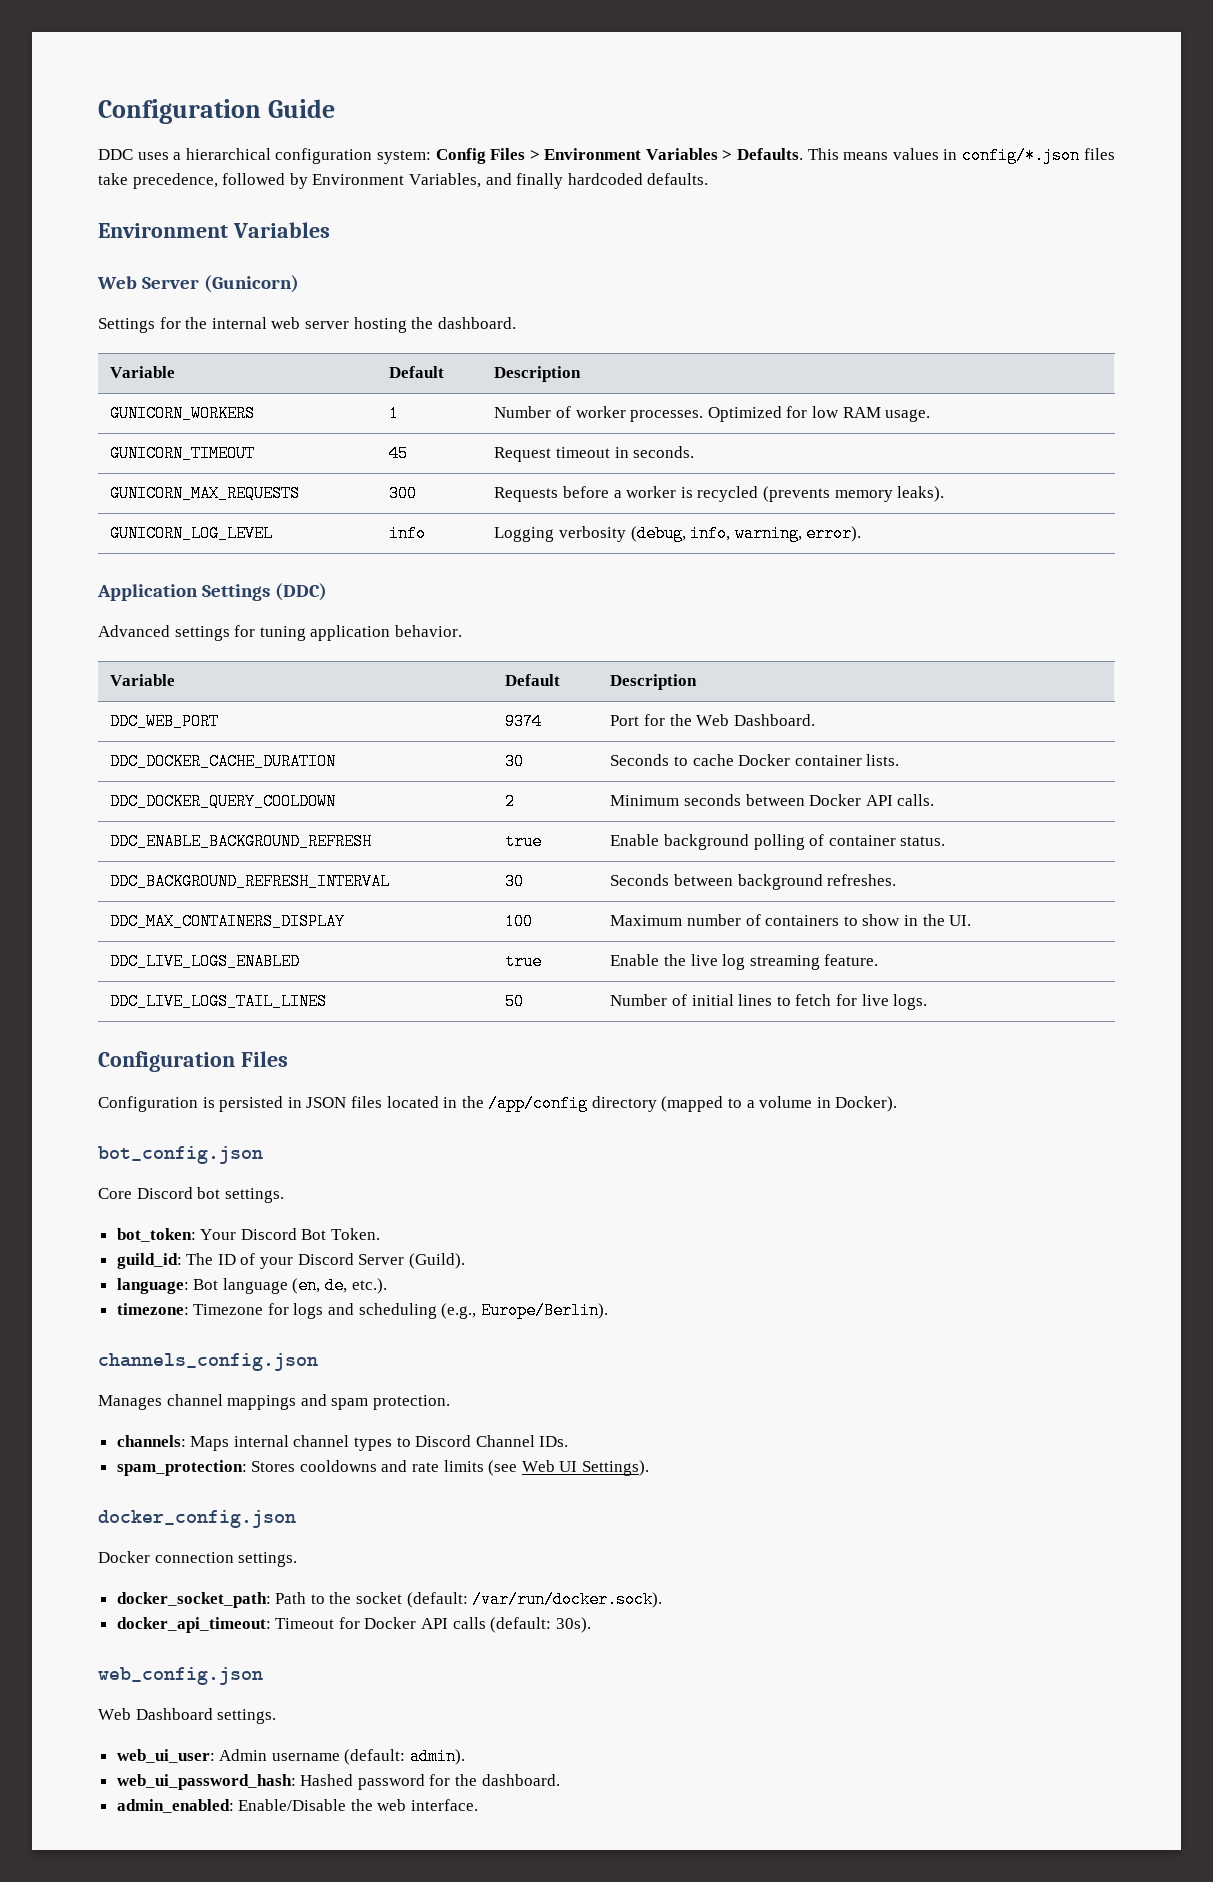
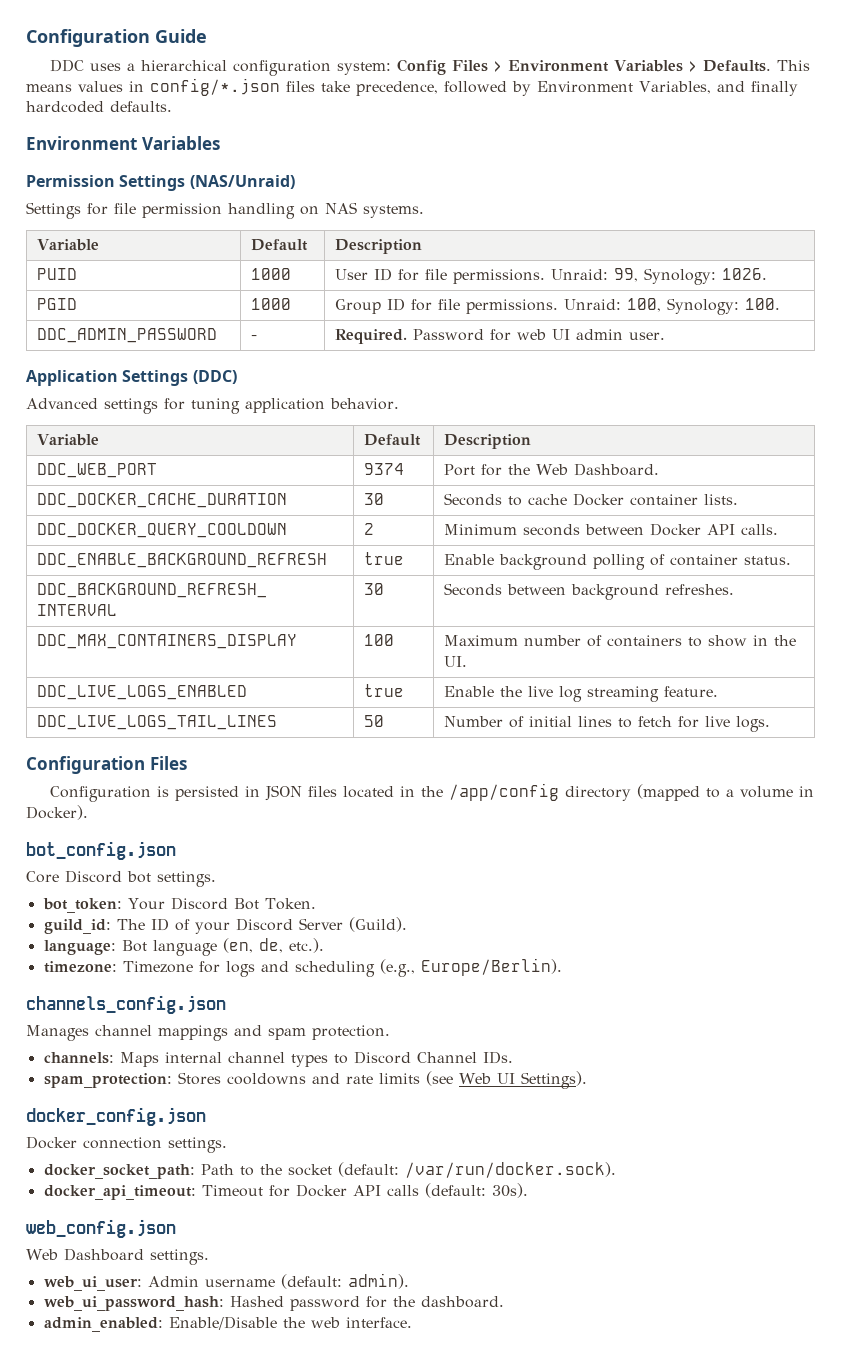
- Web Server (Gunicorn)
+ Permission Settings (NAS/Unraid)
- Settings for the internal web server hosting the dashboard.
+ Settings for file permission handling on NAS systems.
  Variable | Default | Description
- GUNICORN_WORKERS | 1 | Number of worker processes. Optimized for low RAM usage.
- GUNICORN_TIMEOUT | 45 | Request timeout in seconds.
- GUNICORN_MAX_REQUESTS | 300 | Requests before a worker is recycled (prevents memory leaks).
- GUNICORN_LOG_LEVEL | info | Logging verbosity (debug, info, warning, error).
+ PUID | 1000 | User ID for file permissions. Unraid: 99, Synology: 1026.
+ PGID | 1000 | Group ID for file permissions. Unraid: 100, Synology: 100.
+ DDC_ADMIN_PASSWORD | - | Required. Password for web UI admin user.

